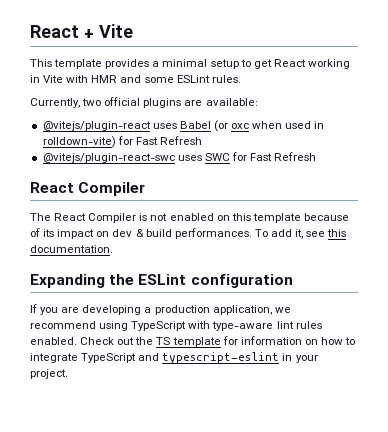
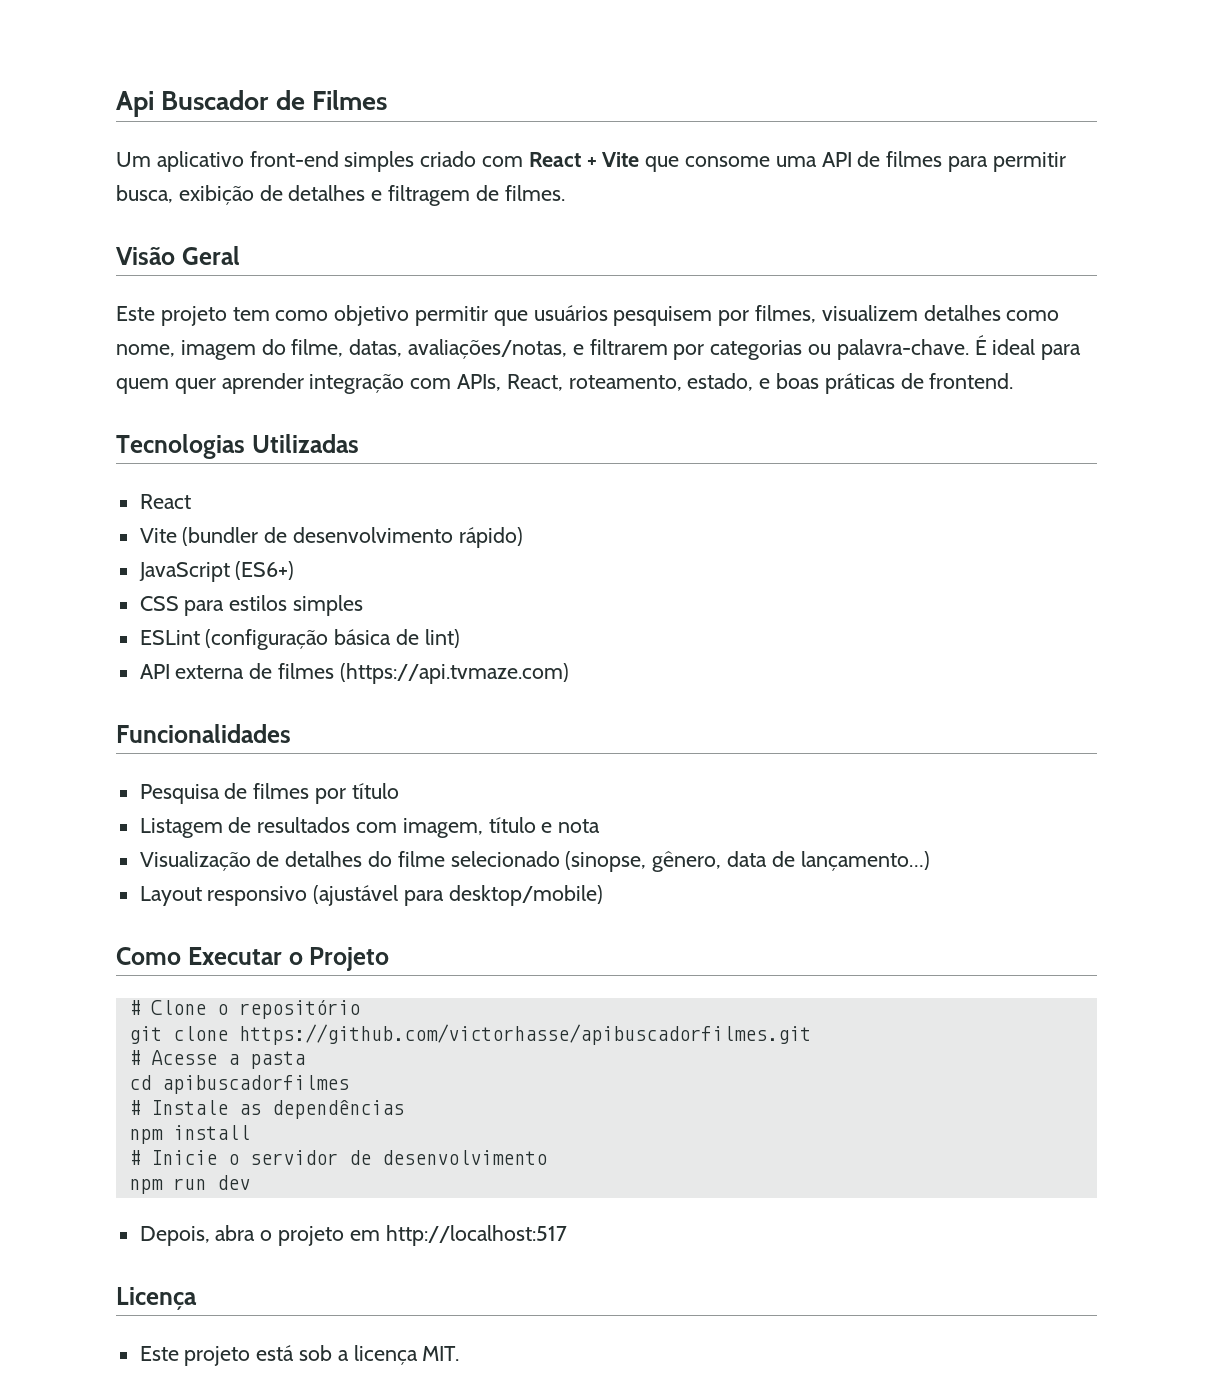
- React + Vite
- This template provides a minimal setup to get React working in Vite with HMR and some ESLint rules.
- Currently, two official plugins are available:
- @vitejs/plugin-react uses Babel (or oxc when used in rolldown-vite) for Fast Refresh
- @vitejs/plugin-react-swc uses SWC for Fast Refresh
- React Compiler
- The React Compiler is not enabled on this template because of its impact on dev & build performances. To add it, see this documentation.
- Expanding the ESLint configuration
- If you are developing a production application, we recommend using TypeScript with type-aware lint rules enabled. Check out the TS template for information on how to integrate TypeScript and typescript-eslint in your project.
+ Api Buscador de Filmes
+ Um aplicativo front-end simples criado com React + Vite que consome uma API de filmes para permitir busca, exibição de detalhes e filtragem de filmes.
+ Visão Geral
+ Este projeto tem como objetivo permitir que usuários pesquisem por filmes, visualizem detalhes como nome, imagem do filme, datas, avaliações/notas, e filtrarem por categorias ou palavra-chave. É ideal para quem quer aprender integração com APIs, React, roteamento, estado, e boas práticas de frontend.
+ Tecnologias Utilizadas
+ React
+ Vite (bundler de desenvolvimento rápido)
+ JavaScript (ES6+)
+ CSS para estilos simples
+ ESLint (configuração básica de lint)
+ API externa de filmes (https://api.tvmaze.com)
+ Funcionalidades
+ Pesquisa de filmes por título
+ Listagem de resultados com imagem, título e nota
+ Visualização de detalhes do filme selecionado (sinopse, gênero, data de lançamento…)
+ Layout responsivo (ajustável para desktop/mobile)
+ Como Executar o Projeto
+ # Clone o repositório
+ git clone https://github.com/victorhasse/apibuscadorfilmes.git
+ # Acesse a pasta
+ cd apibuscadorfilmes
+ # Instale as dependências
+ npm install
+ # Inicie o servidor de desenvolvimento
+ npm run dev
+ Depois, abra o projeto em http://localhost:517
+ Licença
+ Este projeto está sob a licença MIT.

